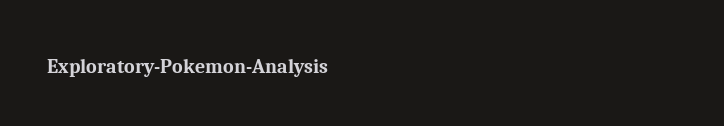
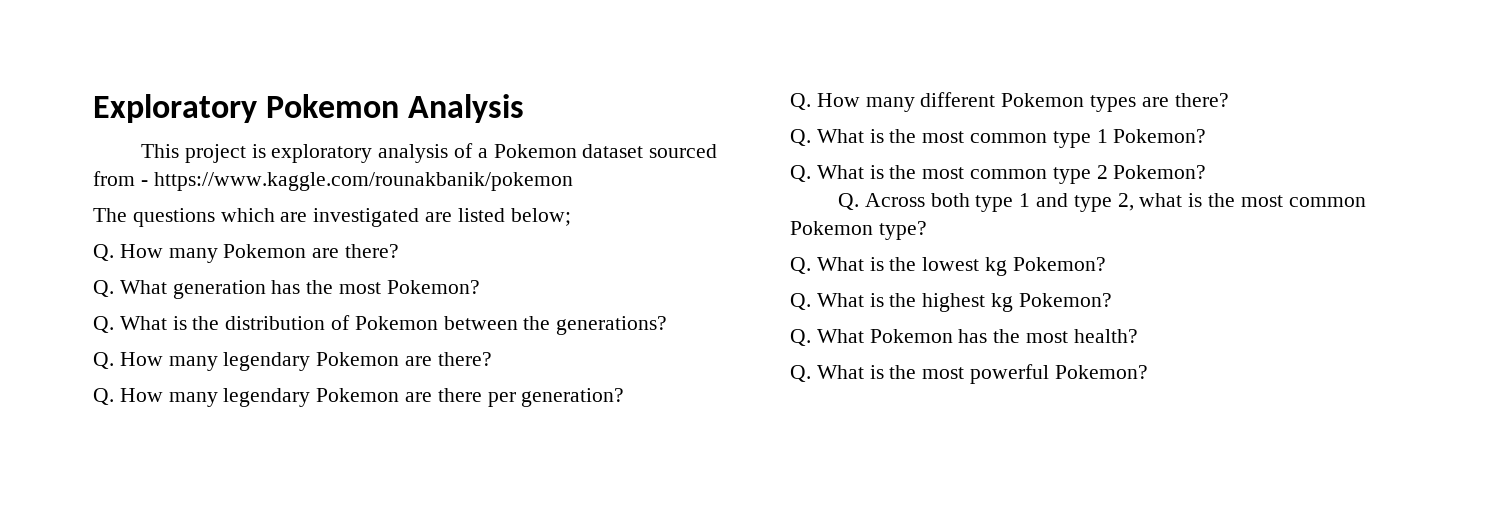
- Exploratory-Pokemon-Analysis
+ Exploratory Pokemon Analysis
+ This project is exploratory analysis of a Pokemon dataset sourced from - https://www.kaggle.com/rounakbanik/pokemon
+ The questions which are investigated are listed below;
+ Q. How many Pokemon are there?
+ Q. What generation has the most Pokemon?
+ Q. What is the distribution of Pokemon between the generations?
+ Q. How many legendary Pokemon are there?
+ Q. How many legendary Pokemon are there per generation?
+ Q. How many different Pokemon types are there?
+ Q. What is the most common type 1 Pokemon?
+ Q. What is the most common type 2 Pokemon?
+ Q. Across both type 1 and type 2, what is the most common Pokemon type?
+ Q. What is the lowest kg Pokemon?
+ Q. What is the highest kg Pokemon?
+ Q. What Pokemon has the most health?
+ Q. What is the most powerful Pokemon?

